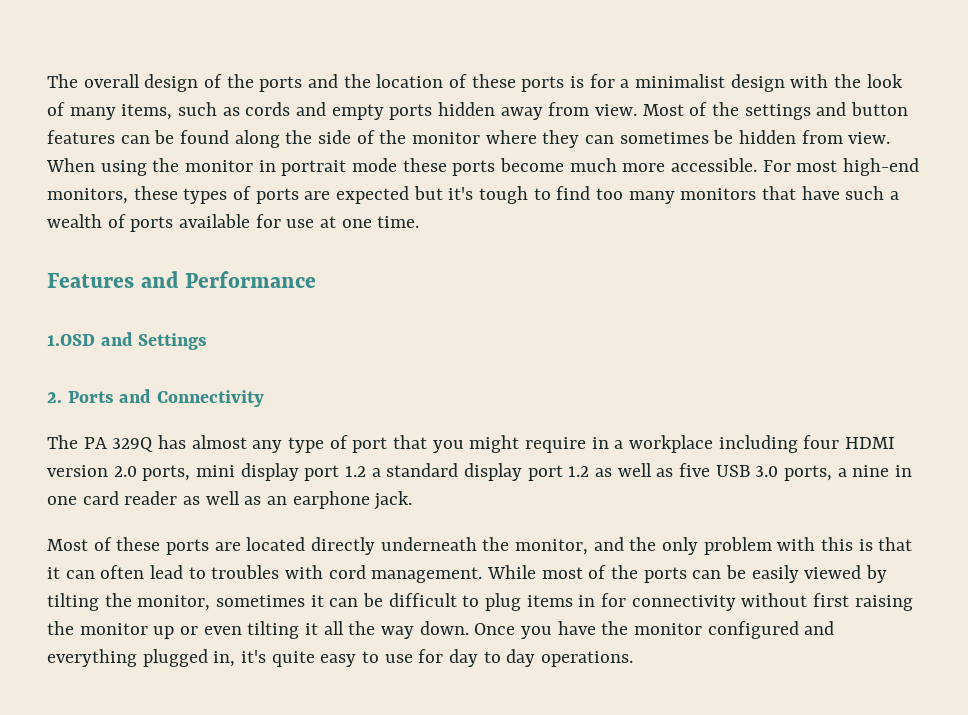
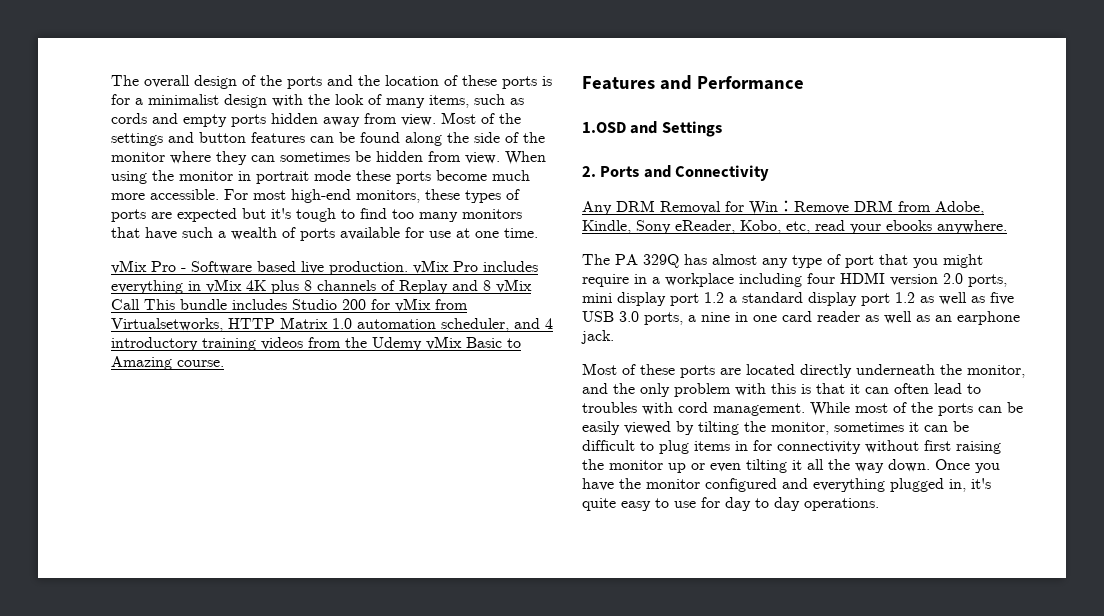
+ vMix Pro - Software based live production. vMix Pro includes everything in vMix 4K plus 8 channels of Replay and 8 vMix Call This bundle includes Studio 200 for vMix from Virtualsetworks, HTTP Matrix 1.0 automation scheduler, and 4 introductory training videos from the Udemy vMix Basic to Amazing course.
+ Any DRM Removal for Win：Remove DRM from Adobe, Kindle, Sony eReader, Kobo, etc, read your ebooks anywhere.

